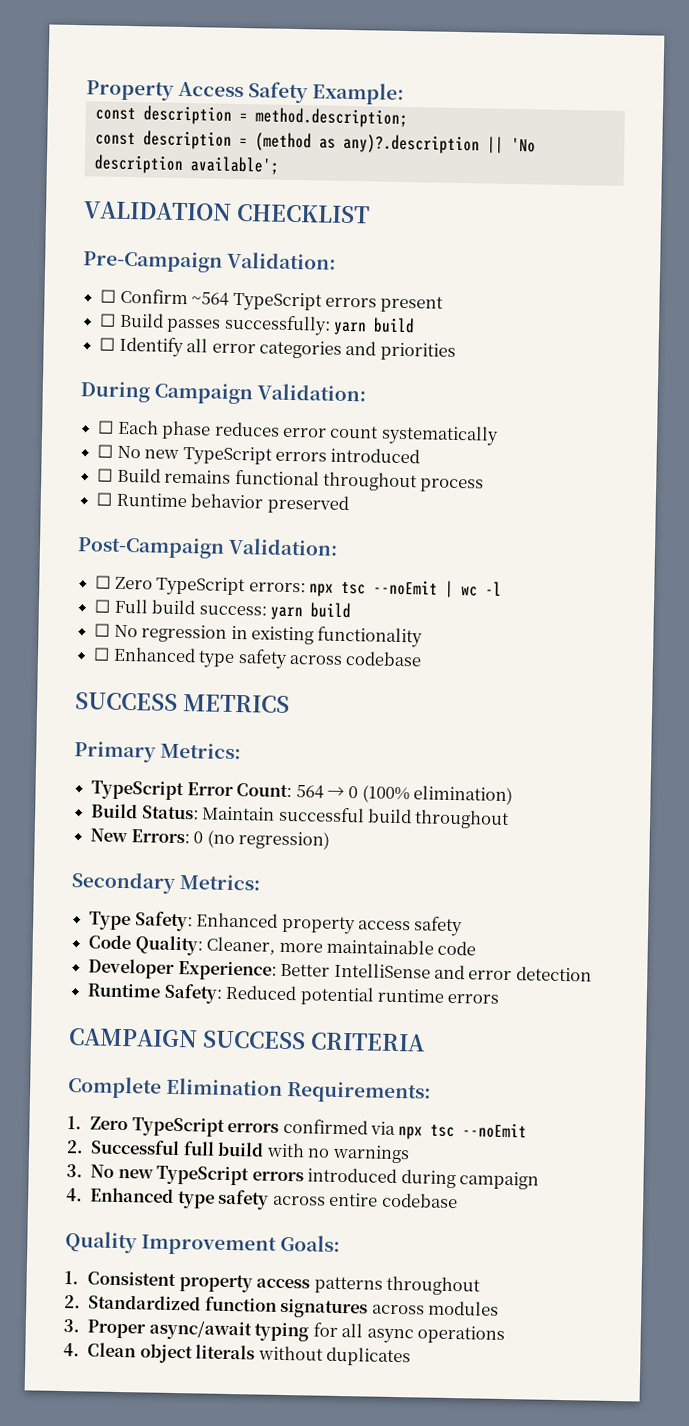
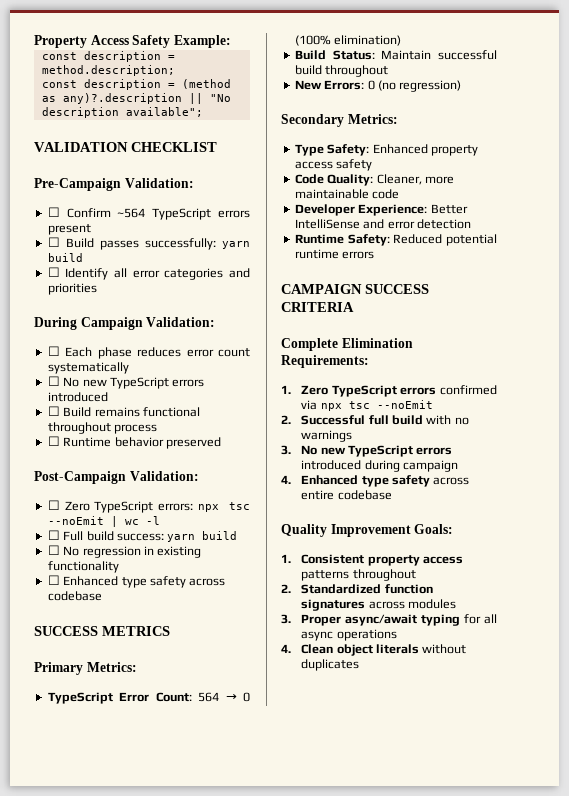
- const description = (method as any)?.description || 'No description available';
+ const description = (method as any)?.description || "No description available";

